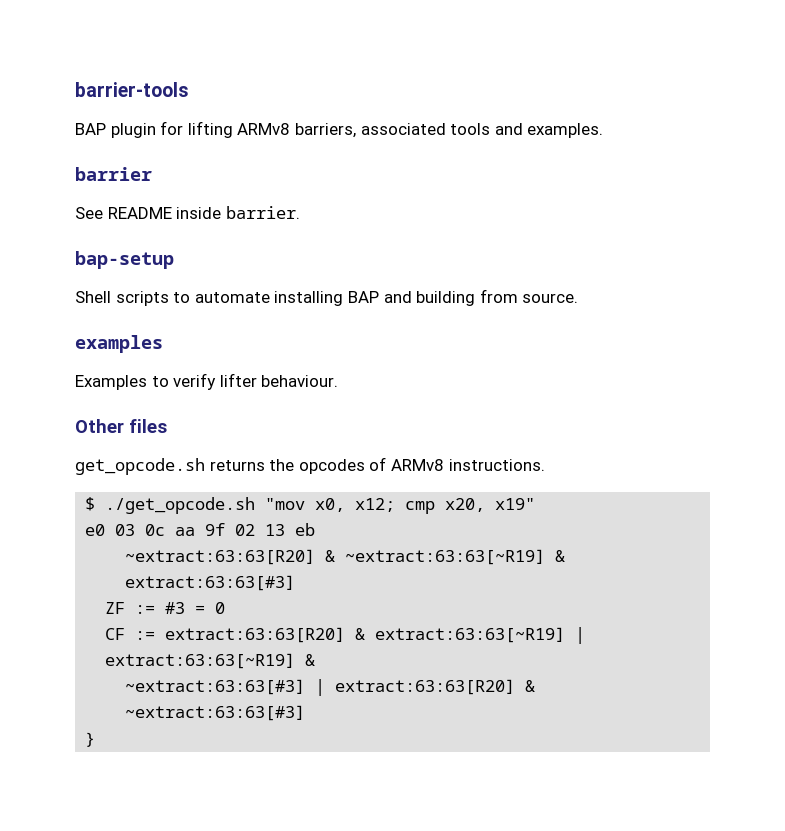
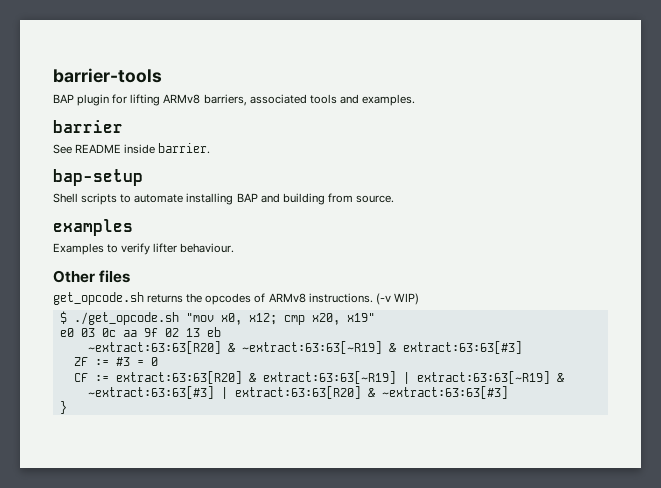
+ (-v WIP)

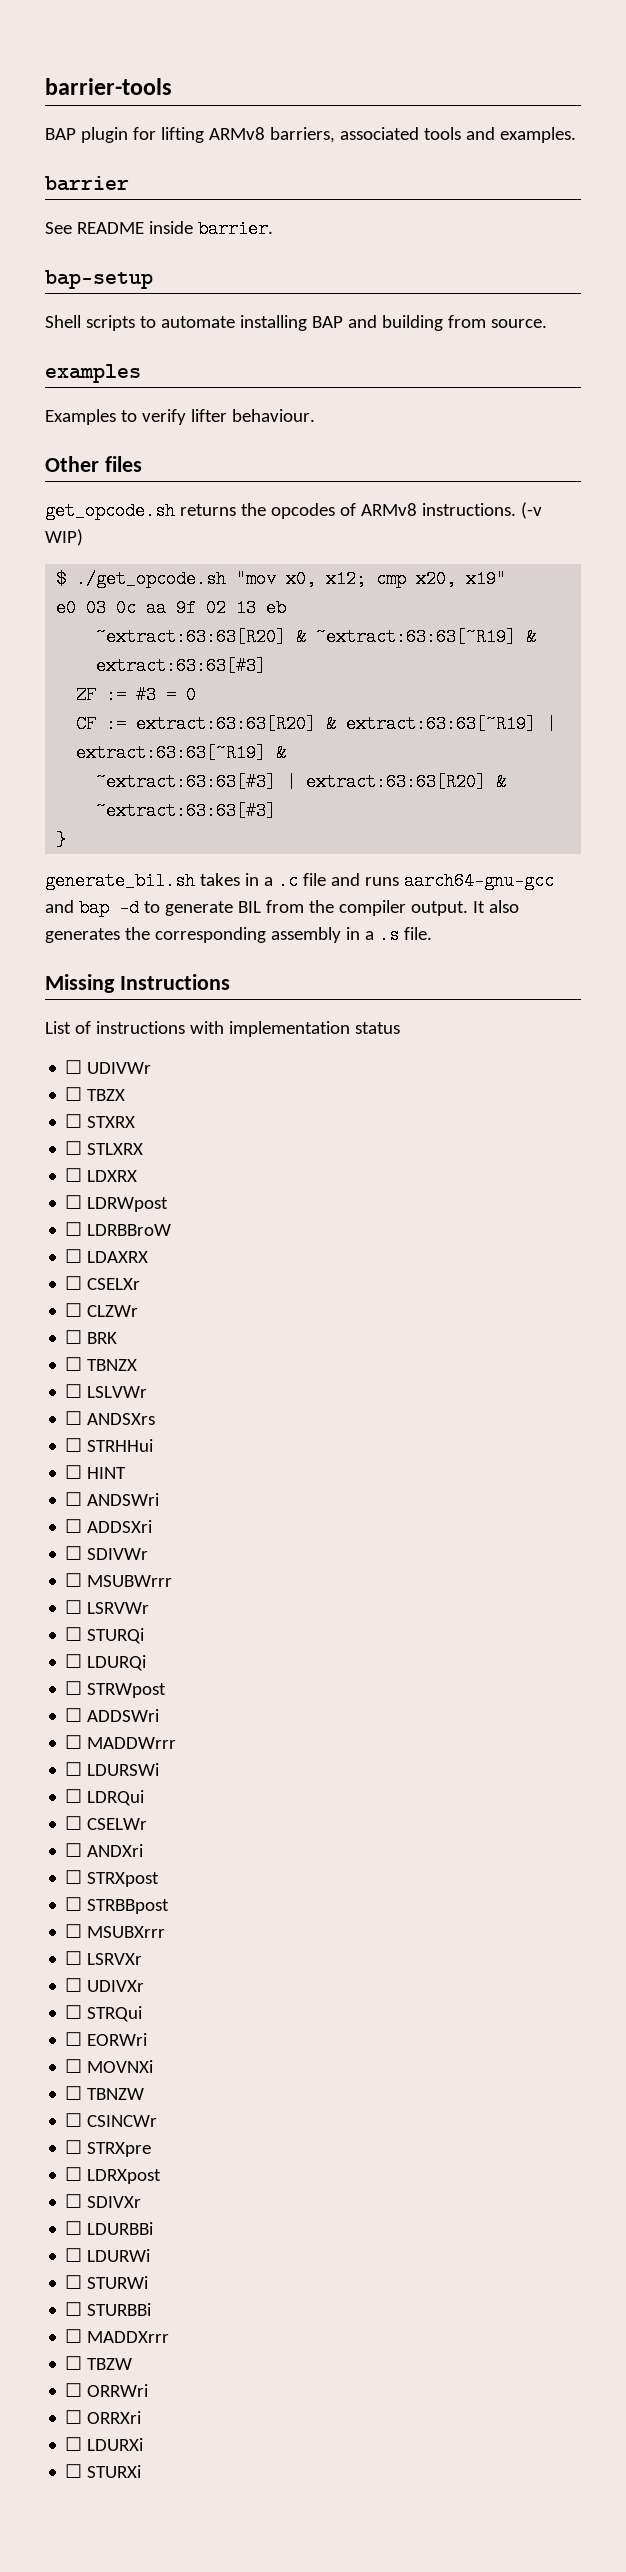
+ generate_bil.sh takes in a .c file and runs aarch64-gnu-gcc and bap -d to generate BIL from the compiler output. It also generates the corresponding assembly in a .s file.
+ Missing Instructions
+ List of instructions with implementation status
+ ☐ UDIVWr
+ ☐ TBZX
+ ☐ STXRX
+ ☐ STLXRX
+ ☐ LDXRX
+ ☐ LDRWpost
+ ☐ LDRBBroW
+ ☐ LDAXRX
+ ☐ CSELXr
+ ☐ CLZWr
+ ☐ BRK
+ ☐ TBNZX
+ ☐ LSLVWr
+ ☐ ANDSXrs
+ ☐ STRHHui
+ ☐ HINT
+ ☐ ANDSWri
+ ☐ ADDSXri
+ ☐ SDIVWr
+ ☐ MSUBWrrr
+ ☐ LSRVWr
+ ☐ STURQi
+ ☐ LDURQi
+ ☐ STRWpost
+ ☐ ADDSWri
+ ☐ MADDWrrr
+ ☐ LDURSWi
+ ☐ LDRQui
+ ☐ CSELWr
+ ☐ ANDXri
+ ☐ STRXpost
+ ☐ STRBBpost
+ ☐ MSUBXrrr
+ ☐ LSRVXr
+ ☐ UDIVXr
+ ☐ STRQui
+ ☐ EORWri
+ ☐ MOVNXi
+ ☐ TBNZW
+ ☐ CSINCWr
+ ☐ STRXpre
+ ☐ LDRXpost
+ ☐ SDIVXr
+ ☐ LDURBBi
+ ☐ LDURWi
+ ☐ STURWi
+ ☐ STURBBi
+ ☐ MADDXrrr
+ ☐ TBZW
+ ☐ ORRWri
+ ☐ ORRXri
+ ☐ LDURXi
+ ☐ STURXi

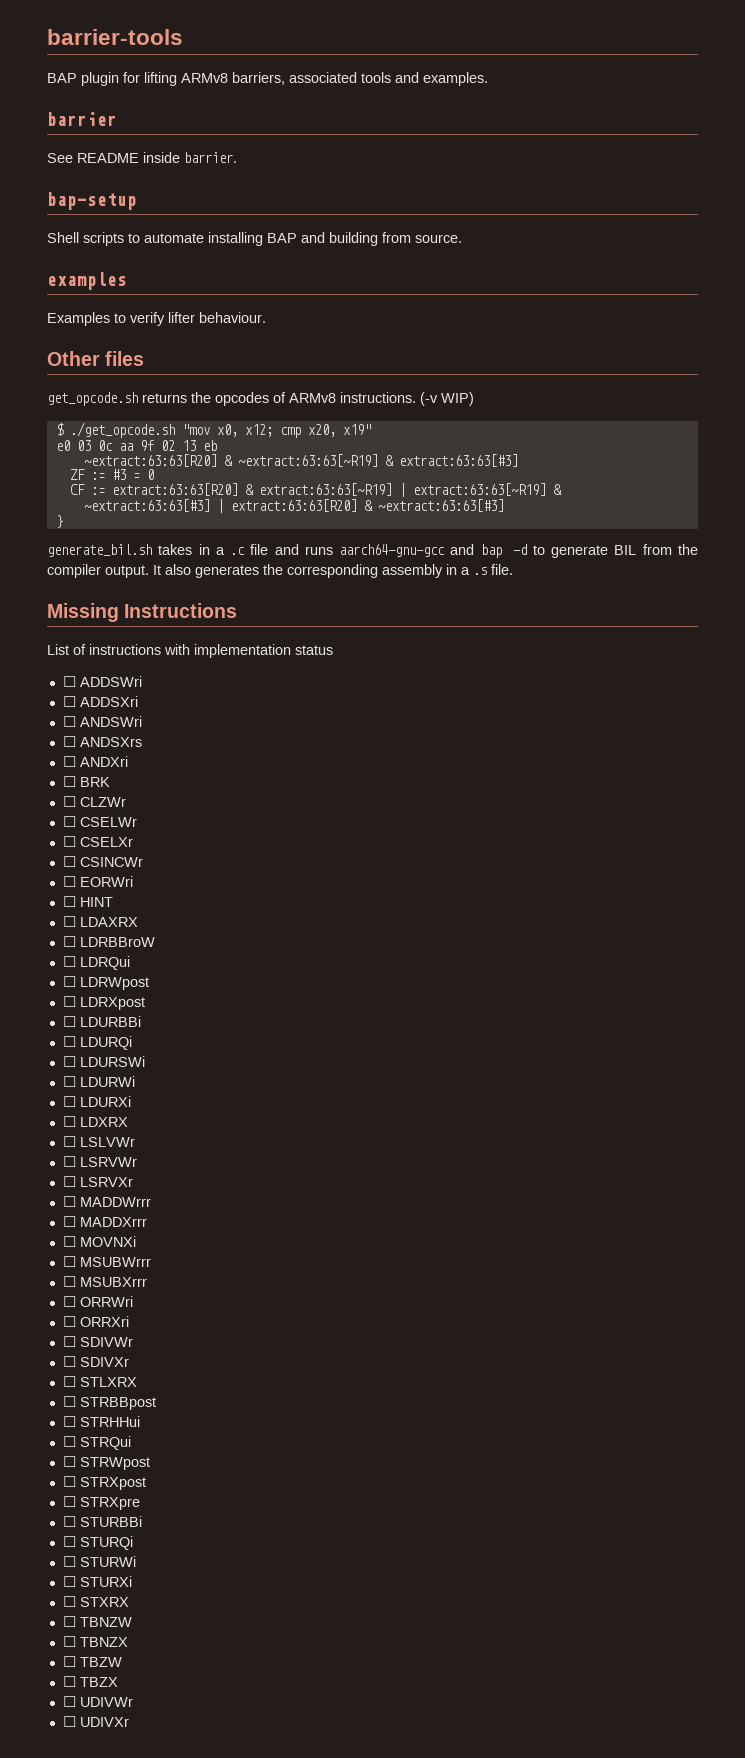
- ☐ UDIVWr
- ☐ TBZX
- ☐ STXRX
- ☐ STLXRX
+ ☐ ADDSWri
+ ☐ ADDSXri
+ ☐ ANDSWri
+ ☐ ANDSXrs
+ ☐ ANDXri
+ ☐ BRK
+ ☐ CLZWr
+ ☐ CSELWr
+ ☐ CSELXr
+ ☐ CSINCWr
+ ☐ EORWri
+ ☐ HINT
+ ☐ LDAXRX
+ ☐ LDRBBroW
+ ☐ LDRQui
+ ☐ LDRWpost
+ ☐ LDRXpost
+ ☐ LDURBBi
+ ☐ LDURQi
+ ☐ LDURSWi
+ ☐ LDURWi
+ ☐ LDURXi
  ☐ LDXRX
- ☐ LDRWpost
- ☐ LDRBBroW
- ☐ LDAXRX
- ☐ CSELXr
- ☐ CLZWr
- ☐ BRK
- ☐ TBNZX
- ☐ ANDSXrs
- ☐ STRHHui
- ☐ HINT
- ☐ ANDSWri
- ☐ ADDSXri
- ☐ SDIVWr
+ ☐ LSRVWr
+ ☐ LSRVXr
+ ☐ MADDWrrr
+ ☐ MADDXrrr
+ ☐ MOVNXi
- ☐ LSRVWr
- ☐ STURQi
- ☐ LDURQi
- ☐ STRWpost
- ☐ ADDSWri
- ☐ MADDWrrr
- ☐ LDURSWi
- ☐ LDRQui
- ☐ CSELWr
- ☐ ANDXri
- ☐ STRXpost
- ☐ STRBBpost
  ☐ MSUBXrrr
- ☐ LSRVXr
- ☐ UDIVXr
- ☐ STRQui
- ☐ EORWri
- ☐ MOVNXi
- ☐ TBNZW
- ☐ CSINCWr
- ☐ STRXpre
- ☐ LDRXpost
- ☐ SDIVXr
- ☐ LDURBBi
- ☐ LDURWi
- ☐ STURWi
- ☐ STURBBi
- ☐ MADDXrrr
- ☐ TBZW
- ☐ LDURXi
+ ☐ SDIVWr
+ ☐ SDIVXr
+ ☐ STLXRX
+ ☐ STRBBpost
+ ☐ STRHHui
+ ☐ STRQui
+ ☐ STRWpost
+ ☐ STRXpost
+ ☐ STRXpre
+ ☐ STURBBi
+ ☐ STURQi
+ ☐ STURWi
  ☐ STURXi
+ ☐ STXRX
+ ☐ TBNZW
+ ☐ TBNZX
+ ☐ TBZW
+ ☐ TBZX
+ ☐ UDIVWr
+ ☐ UDIVXr

